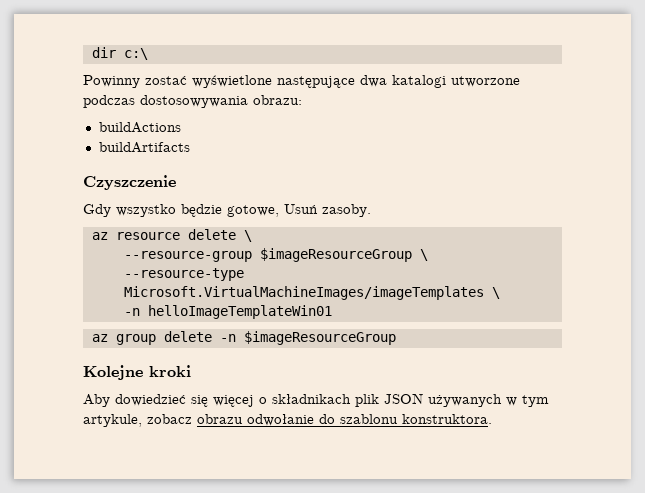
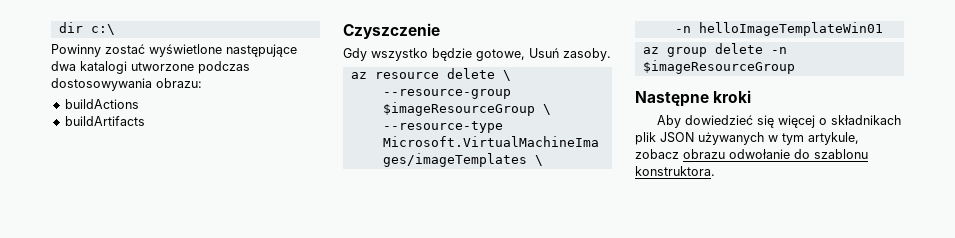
- Kolejne kroki
+ Następne kroki

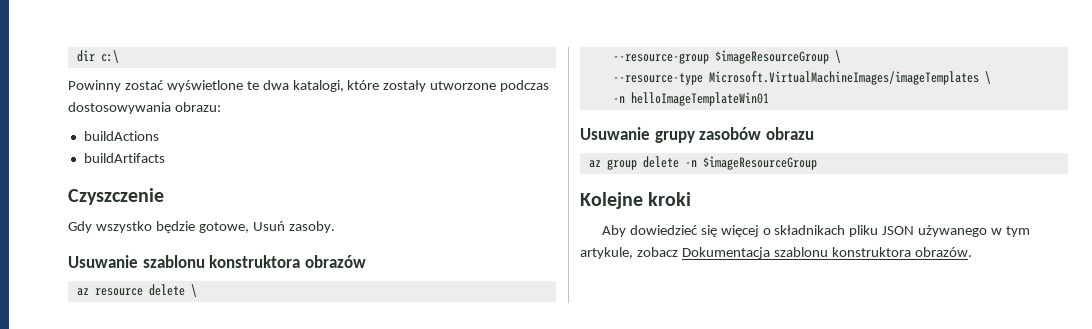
- Powinny zostać wyświetlone następujące dwa katalogi utworzone podczas dostosowywania obrazu:
+ Powinny zostać wyświetlone te dwa katalogi, które zostały utworzone podczas dostosowywania obrazu:
+ Usuwanie szablonu konstruktora obrazów
+ Usuwanie grupy zasobów obrazu
- Następne kroki
+ Kolejne kroki
- Aby dowiedzieć się więcej o składnikach plik JSON używanych w tym artykule, zobacz obrazu odwołanie do szablonu konstruktora.
+ Aby dowiedzieć się więcej o składnikach pliku JSON używanego w tym artykule, zobacz Dokumentacja szablonu konstruktora obrazów.

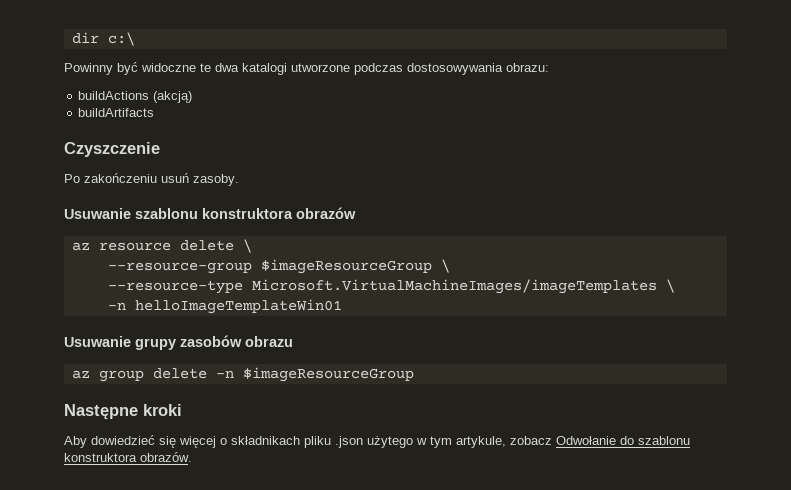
- Powinny zostać wyświetlone te dwa katalogi, które zostały utworzone podczas dostosowywania obrazu:
+ Powinny być widoczne te dwa katalogi utworzone podczas dostosowywania obrazu:
- buildActions
+ buildActions (akcją)
- Gdy wszystko będzie gotowe, Usuń zasoby.
+ Po zakończeniu usuń zasoby.
- Kolejne kroki
+ Następne kroki
- Aby dowiedzieć się więcej o składnikach pliku JSON używanego w tym artykule, zobacz Dokumentacja szablonu konstruktora obrazów.
+ Aby dowiedzieć się więcej o składnikach pliku .json użytego w tym artykule, zobacz Odwołanie do szablonu konstruktora obrazów.

